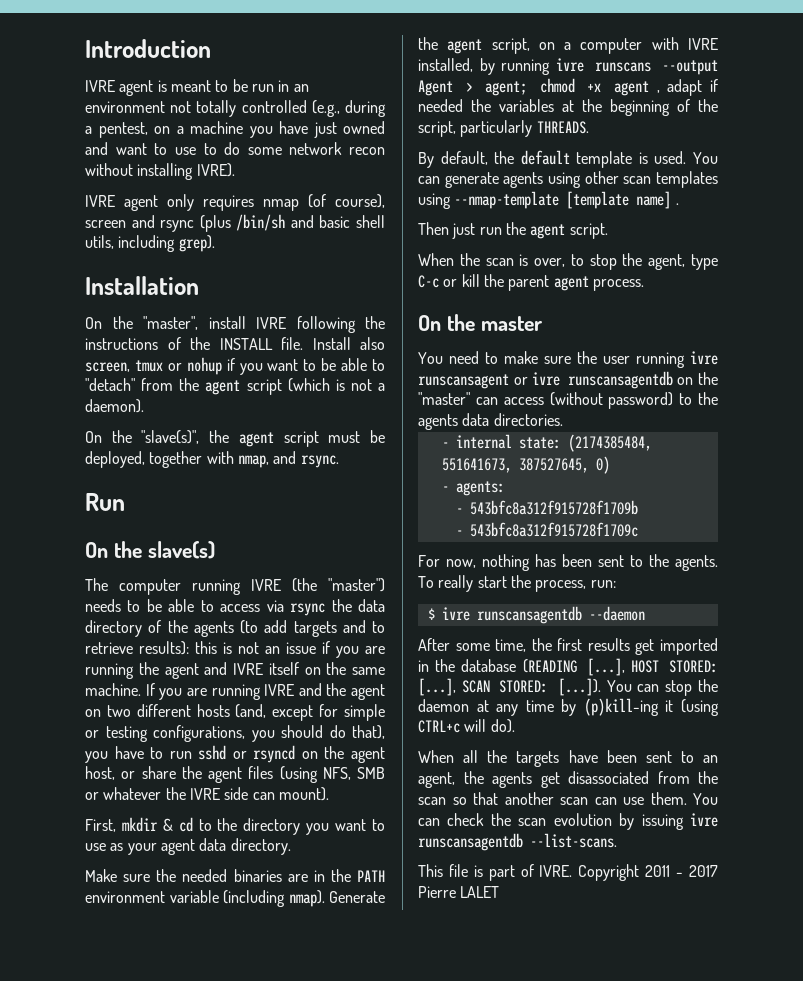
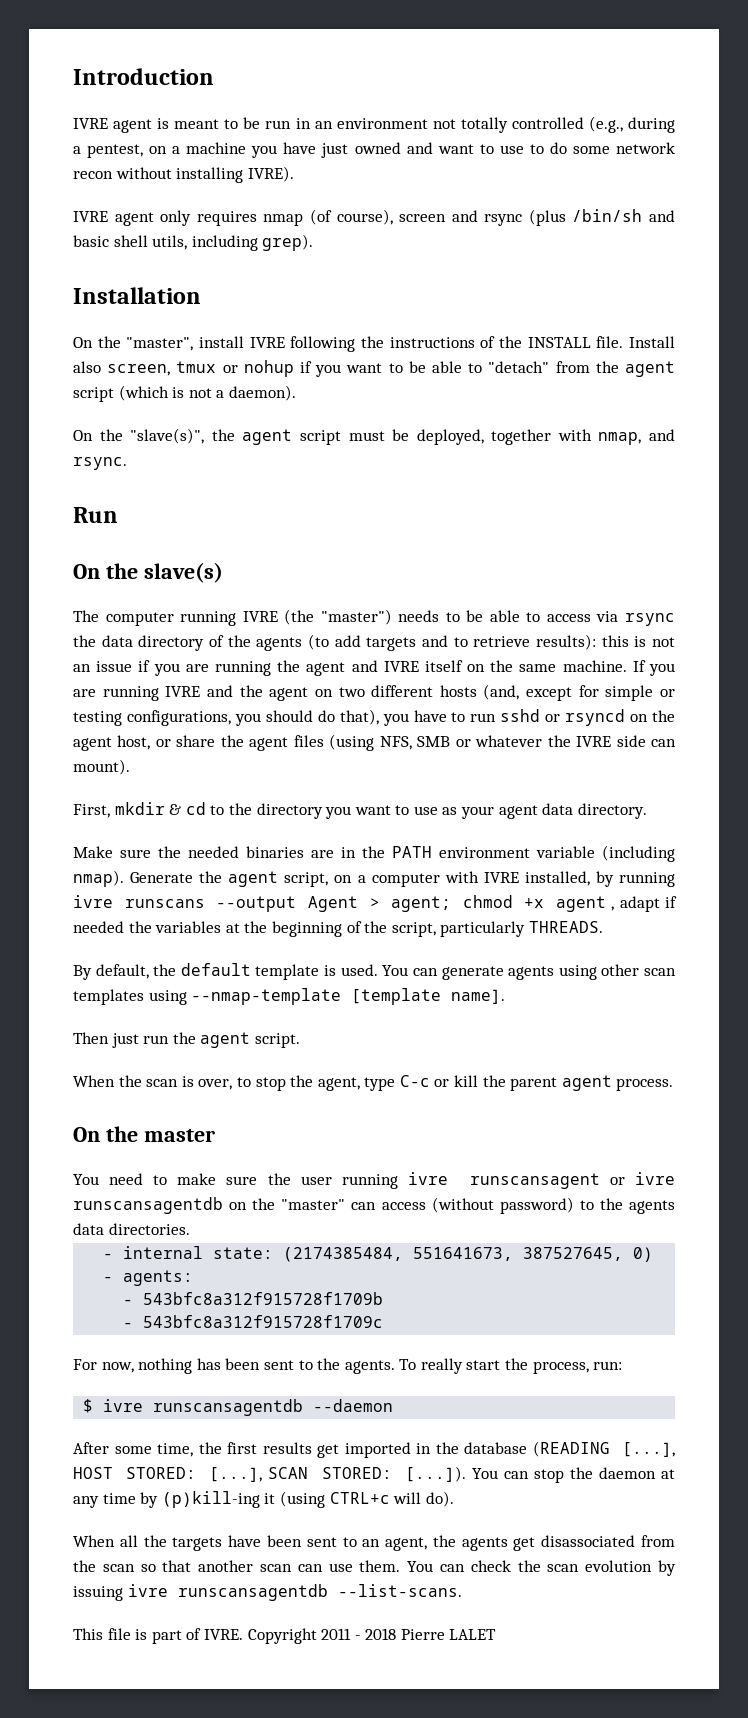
- You can generate agents using other scan templates using --nmap-template [template name] .
+ You can generate agents using other scan templates using --nmap-template [template name].
- Copyright 2011 - 2017 Pierre LALET
+ Copyright 2011 - 2018 Pierre LALET

